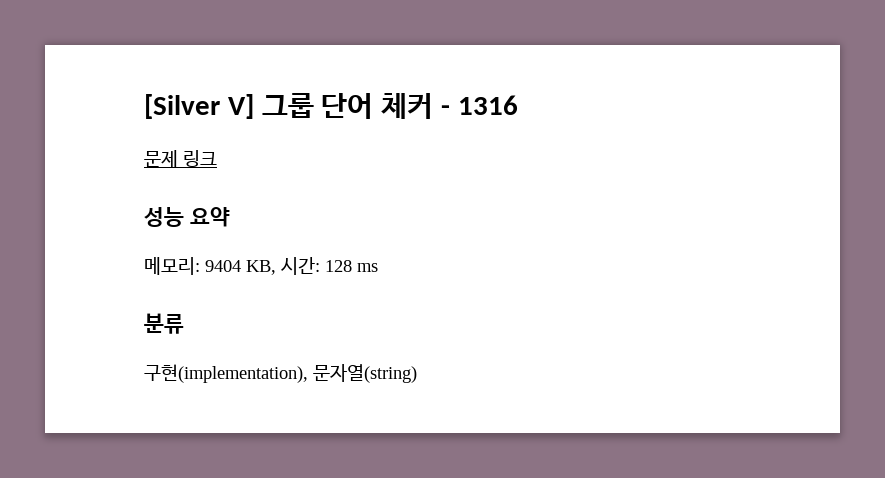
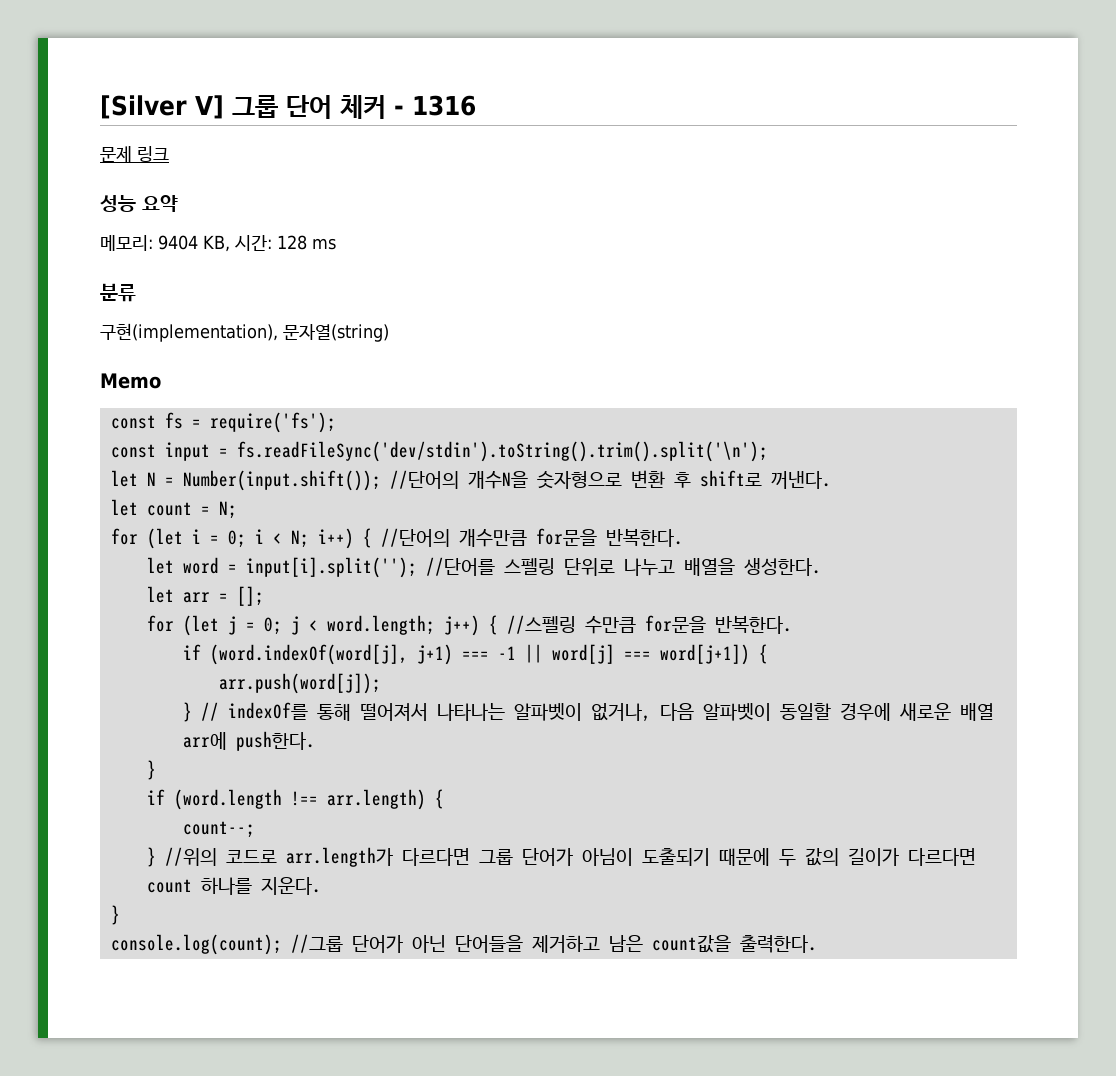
+ Memo
+ const fs = require('fs');
+ const input = fs.readFileSync('dev/stdin').toString().trim().split('\n');
+ let N = Number(input.shift()); //단어의 개수N을 숫자형으로 변환 후 shift로 꺼낸다.
+ let count = N;
+ for (let i = 0; i < N; i++) { //단어의 개수만큼 for문을 반복한다.
+ let word = input[i].split(''); //단어를 스펠링 단위로 나누고 배열을 생성한다.
+ let arr = [];
+ for (let j = 0; j < word.length; j++) { //스펠링 수만큼 for문을 반복한다.
+ if (word.indexOf(word[j], j+1) === -1 || word[j] === word[j+1]) {
+ arr.push(word[j]);
+ } // indexOf를 통해 떨어져서 나타나는 알파벳이 없거나, 다음 알파벳이 동일할 경우에 새로운 배열 arr에 push한다.
+ }
+ if (word.length !== arr.length) {
+ count--;
+ } //위의 코드로 arr.length가 다르다면 그룹 단어가 아님이 도출되기 때문에 두 값의 길이가 다르다면 count 하나를 지운다.
+ }
+ console.log(count); //그룹 단어가 아닌 단어들을 제거하고 남은 count값을 출력한다.

